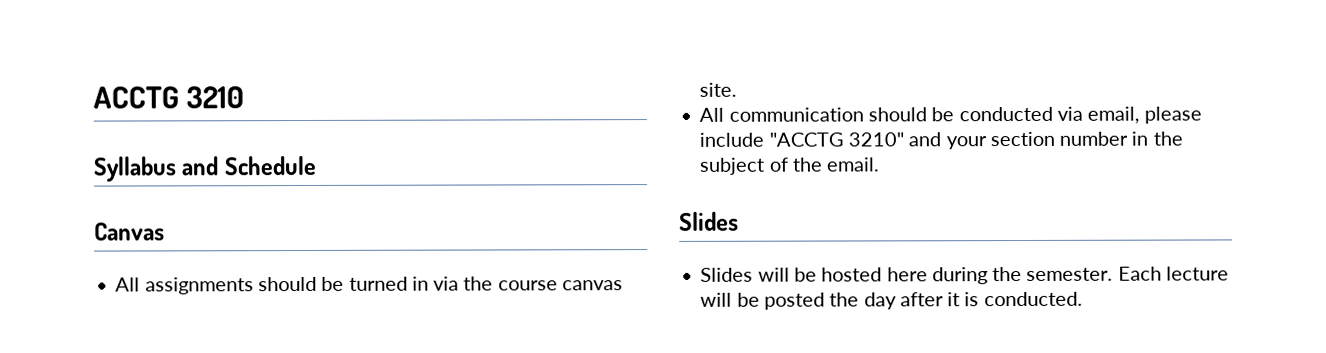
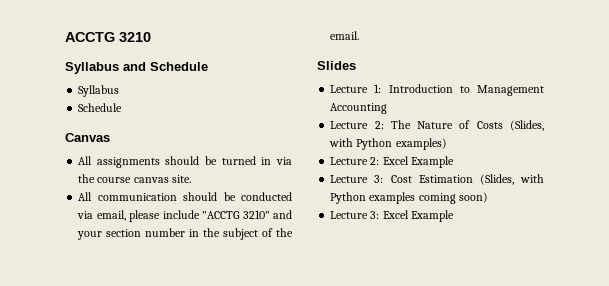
  Syllabus and Schedule
+ Syllabus
+ Schedule
- Slides will be hosted here during the semester. Each lecture will be posted the day after it is conducted.
+ Lecture 1: Introduction to Management Accounting
+ Lecture 2: The Nature of Costs (Slides, with Python examples)
+ Lecture 2: Excel Example
+ Lecture 3: Cost Estimation (Slides, with Python examples coming soon)
+ Lecture 3: Excel Example

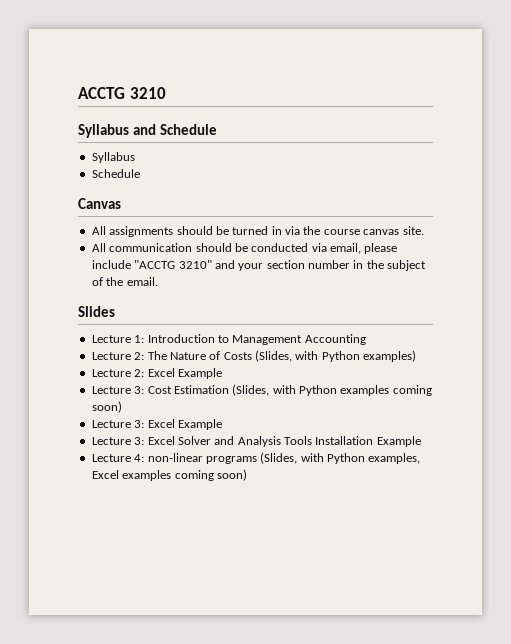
+ Lecture 3: Excel Solver and Analysis Tools Installation Example
+ Lecture 4: non-linear programs (Slides, with Python examples, Excel examples coming soon)

